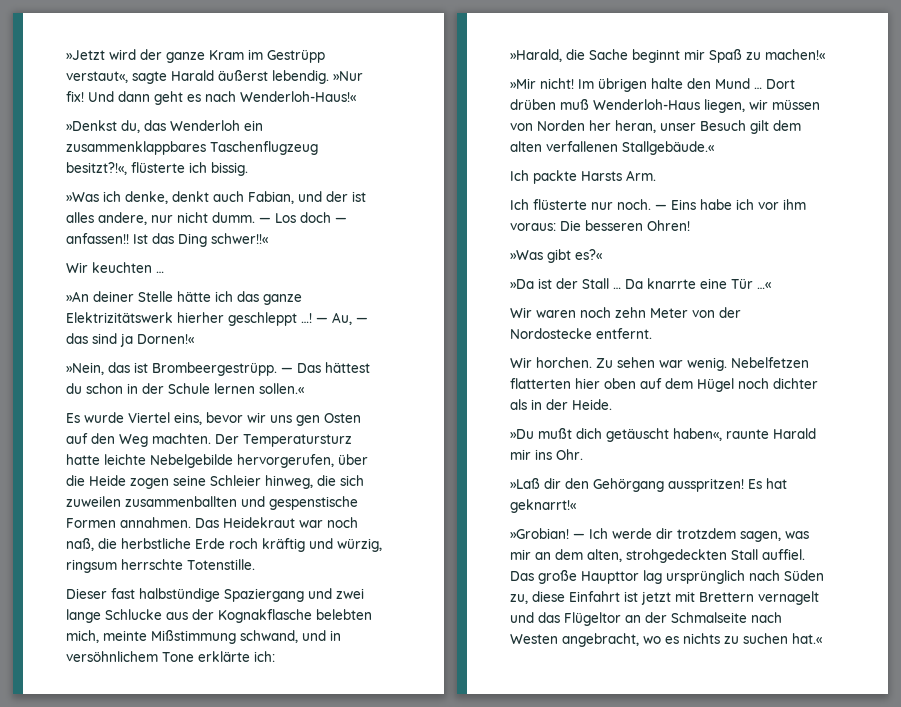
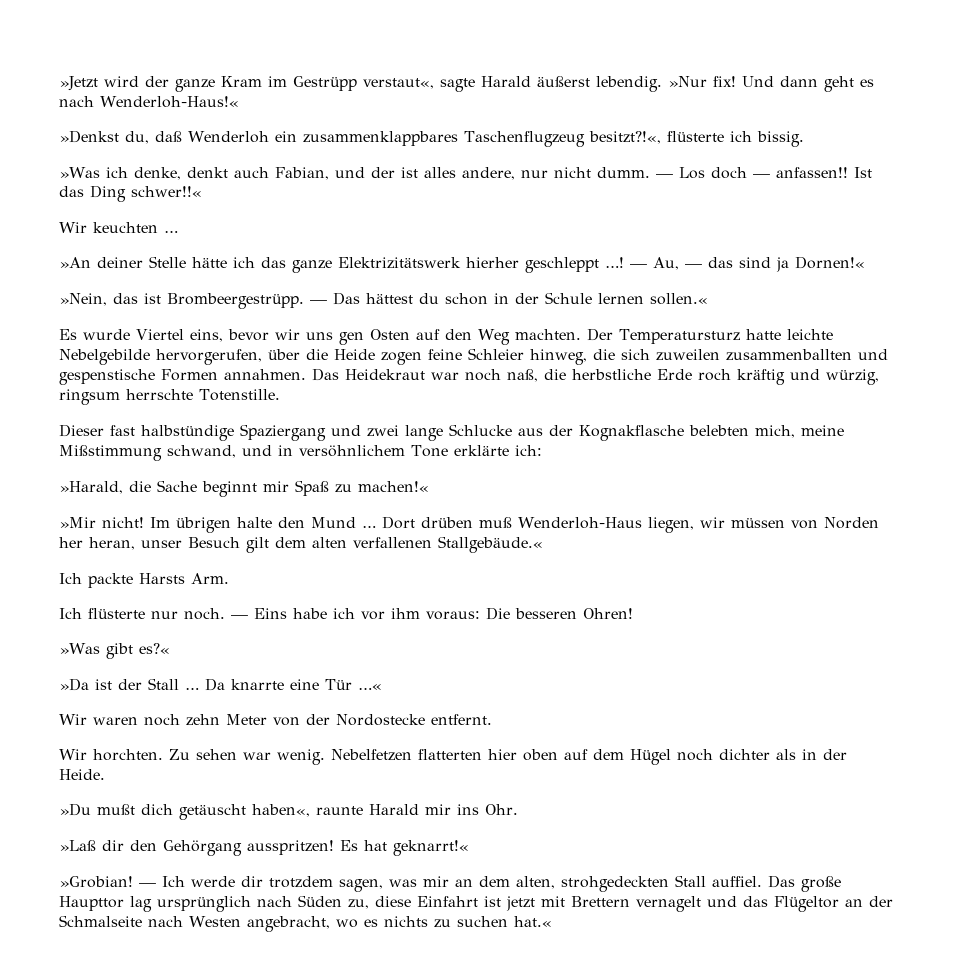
- »Denkst du, das Wenderloh ein zusammenklappbares Taschenflugzeug besitzt?!«, flüsterte ich bissig.
+ »Denkst du, daß Wenderloh ein zusammenklappbares Taschenflugzeug besitzt?!«, flüsterte ich bissig.
- Der Temperatursturz hatte leichte Nebelgebilde hervorgerufen, über die Heide zogen seine Schleier hinweg, die sich zuweilen zusammenballten und gespenstische Formen annahmen.
+ Der Temperatursturz hatte leichte Nebelgebilde hervorgerufen, über die Heide zogen feine Schleier hinweg, die sich zuweilen zusammenballten und gespenstische Formen annahmen.
- Dieser fast halbstündige Spaziergang und zwei lange Schlucke aus der Kognakflasche belebten mich, meinte Mißstimmung schwand, und in versöhnlichem Tone erklärte ich:
+ Dieser fast halbstündige Spaziergang und zwei lange Schlucke aus der Kognakflasche belebten mich, meine Mißstimmung schwand, und in versöhnlichem Tone erklärte ich:
- Wir horchen.
+ Wir horchten.

